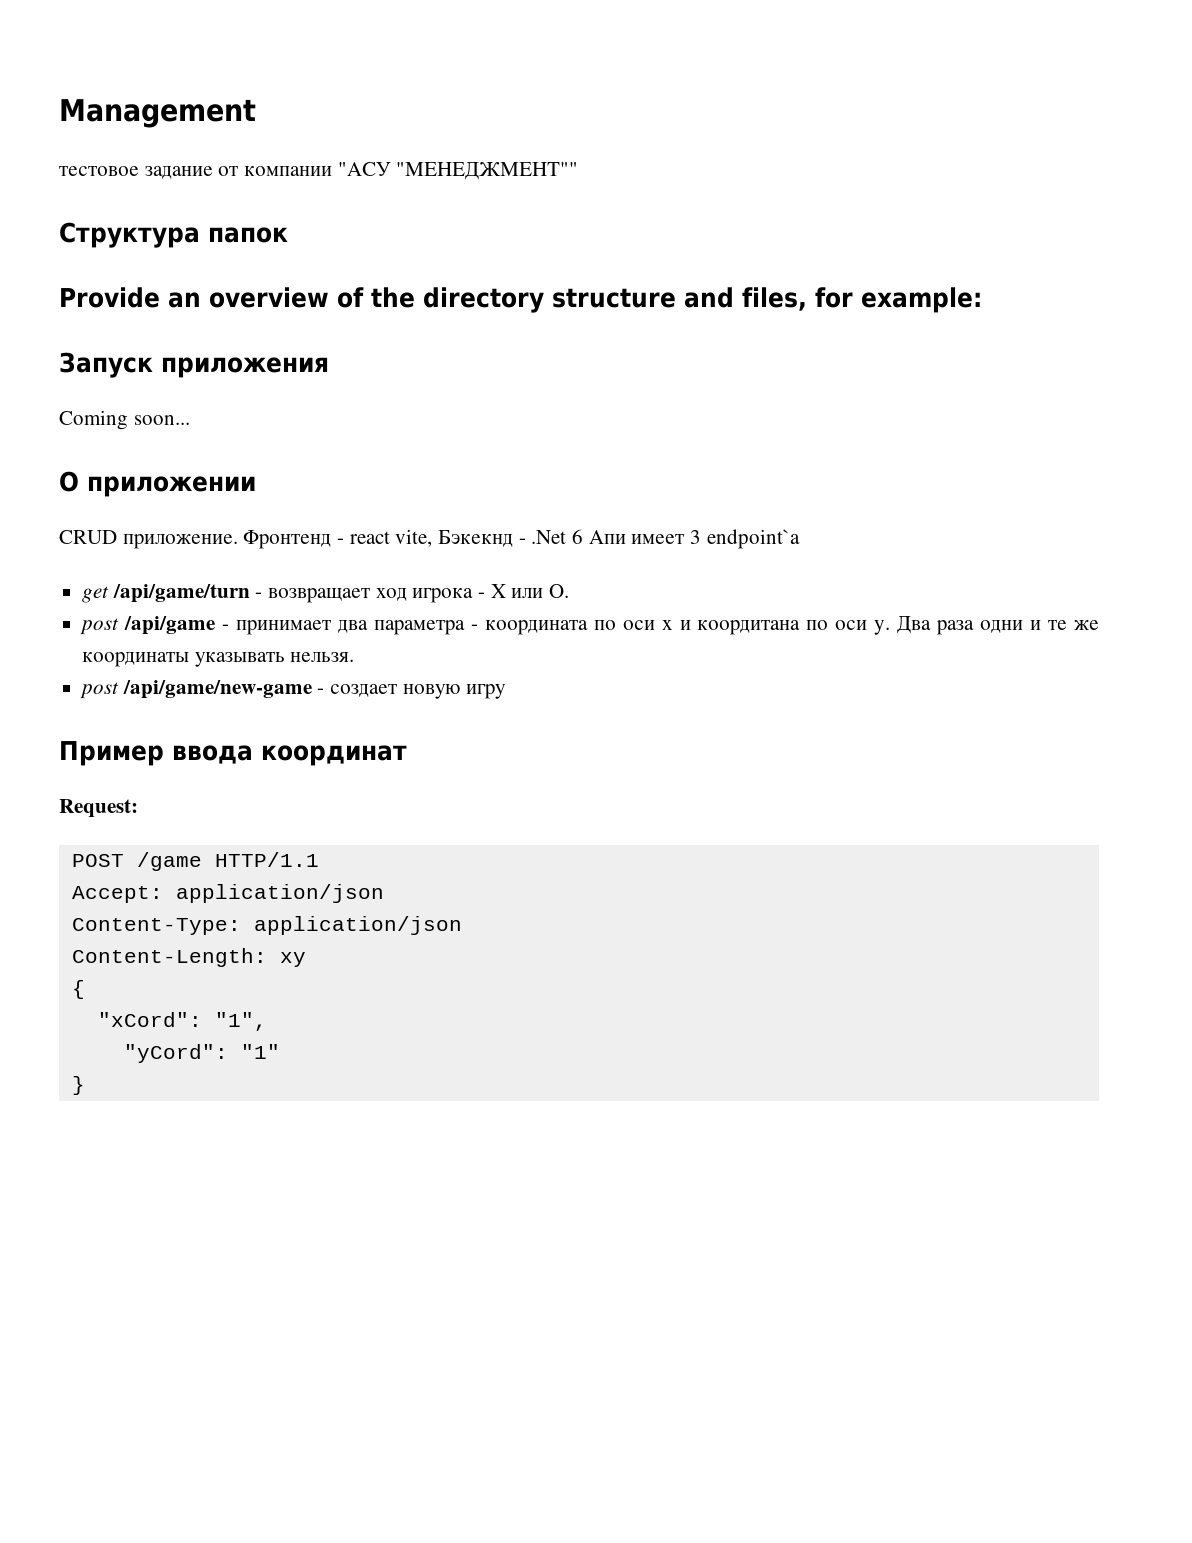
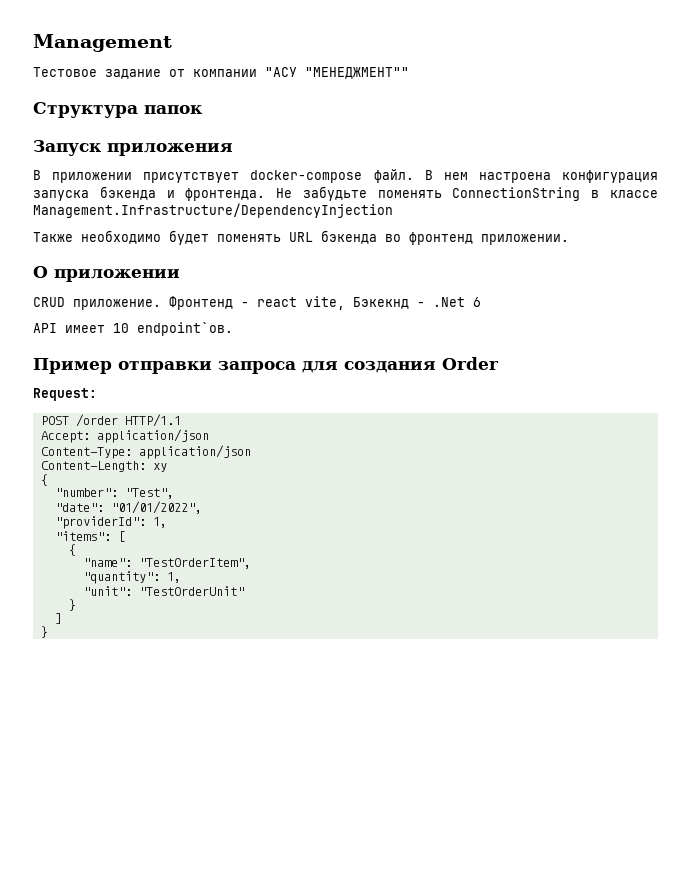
- тестовое задание от компании "АСУ "МЕНЕДЖМЕНТ""
+ Тестовое задание от компании "АСУ "МЕНЕДЖМЕНТ""
- Provide an overview of the directory structure and files, for example:
  Запуск приложения
- Coming soon...
+ В приложении присутствует docker-compose файл. В нем настроена конфигурация запуска бэкенда и фронтенда. Не забудьте поменять ConnectionString в классе Management.Infrastructure/DependencyInjection
+ Также необходимо будет поменять URL бэкенда во фронтенд приложении.
- Фронтенд - react vite, Бэкекнд - .Net 6 Апи имеет 3 endpoint`а
- get /api/game/turn - возвращает ход игрока - X или O.
- post /api/game - принимает два параметра - координата по оси x и коордитана по оси y. Два раза одни и те же координаты указывать нельзя.
- post /api/game/new-game - создает новую игру
- Пример ввода координат
+ Фронтенд - react vite, Бэкекнд - .Net 6
+ API имеет 10 endpoint`ов.
+ Пример отправки запроса для создания Order
- POST /game HTTP/1.1
+ POST /order HTTP/1.1
- "xCord": "1",
- "yCord": "1"
+ "number": "Test",
+ "date": "01/01/2022",
+ "providerId": 1,
+ "items": [
+ {
+ "name": "TestOrderItem",
+ "quantity": 1,
+ "unit": "TestOrderUnit"
+ }
+ ]

